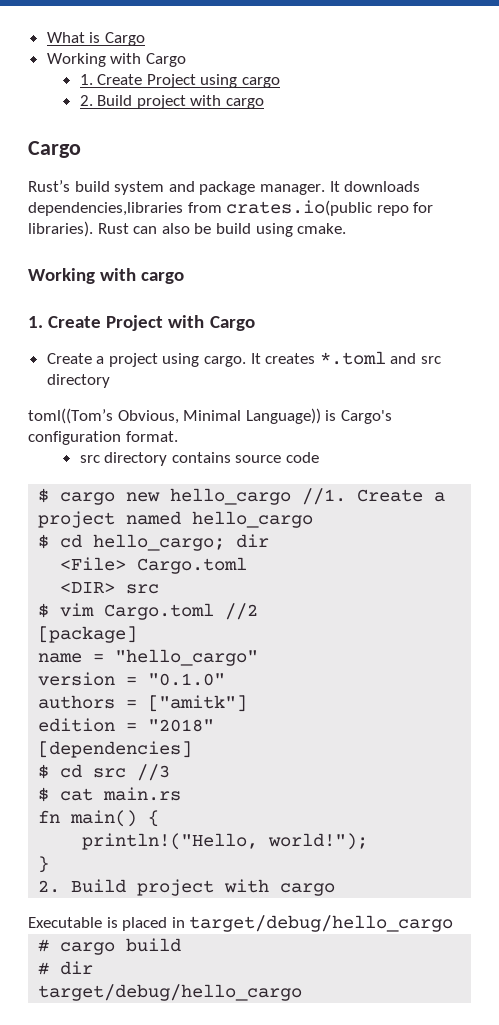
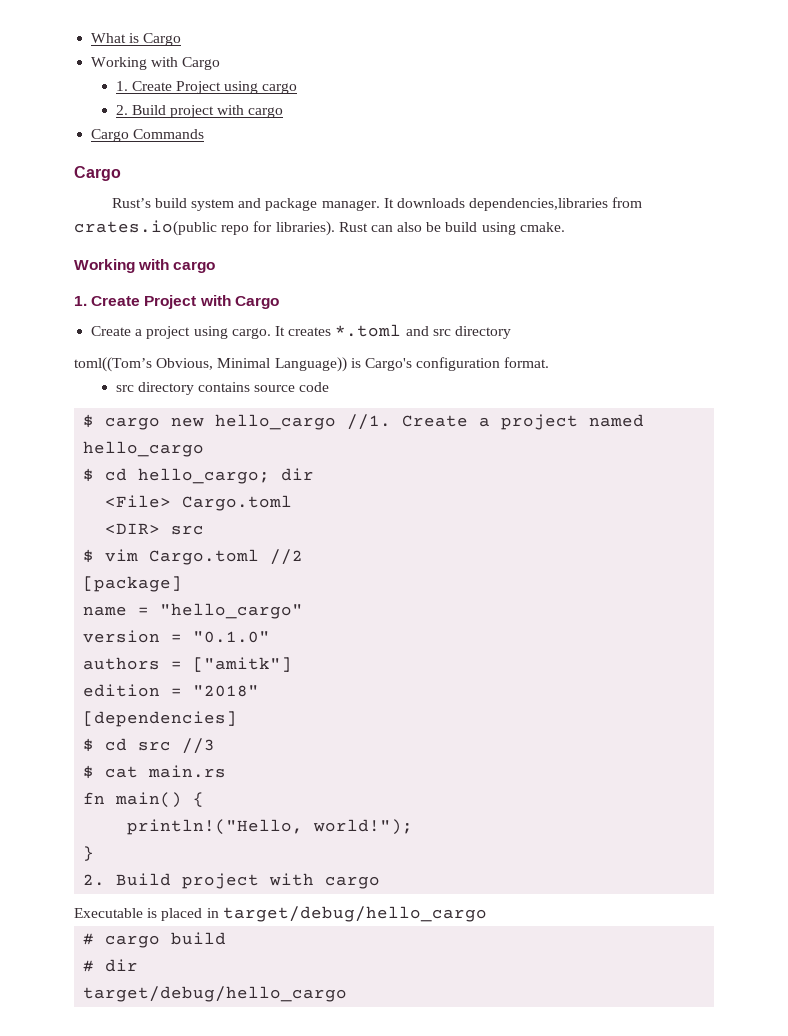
+ Cargo Commands

